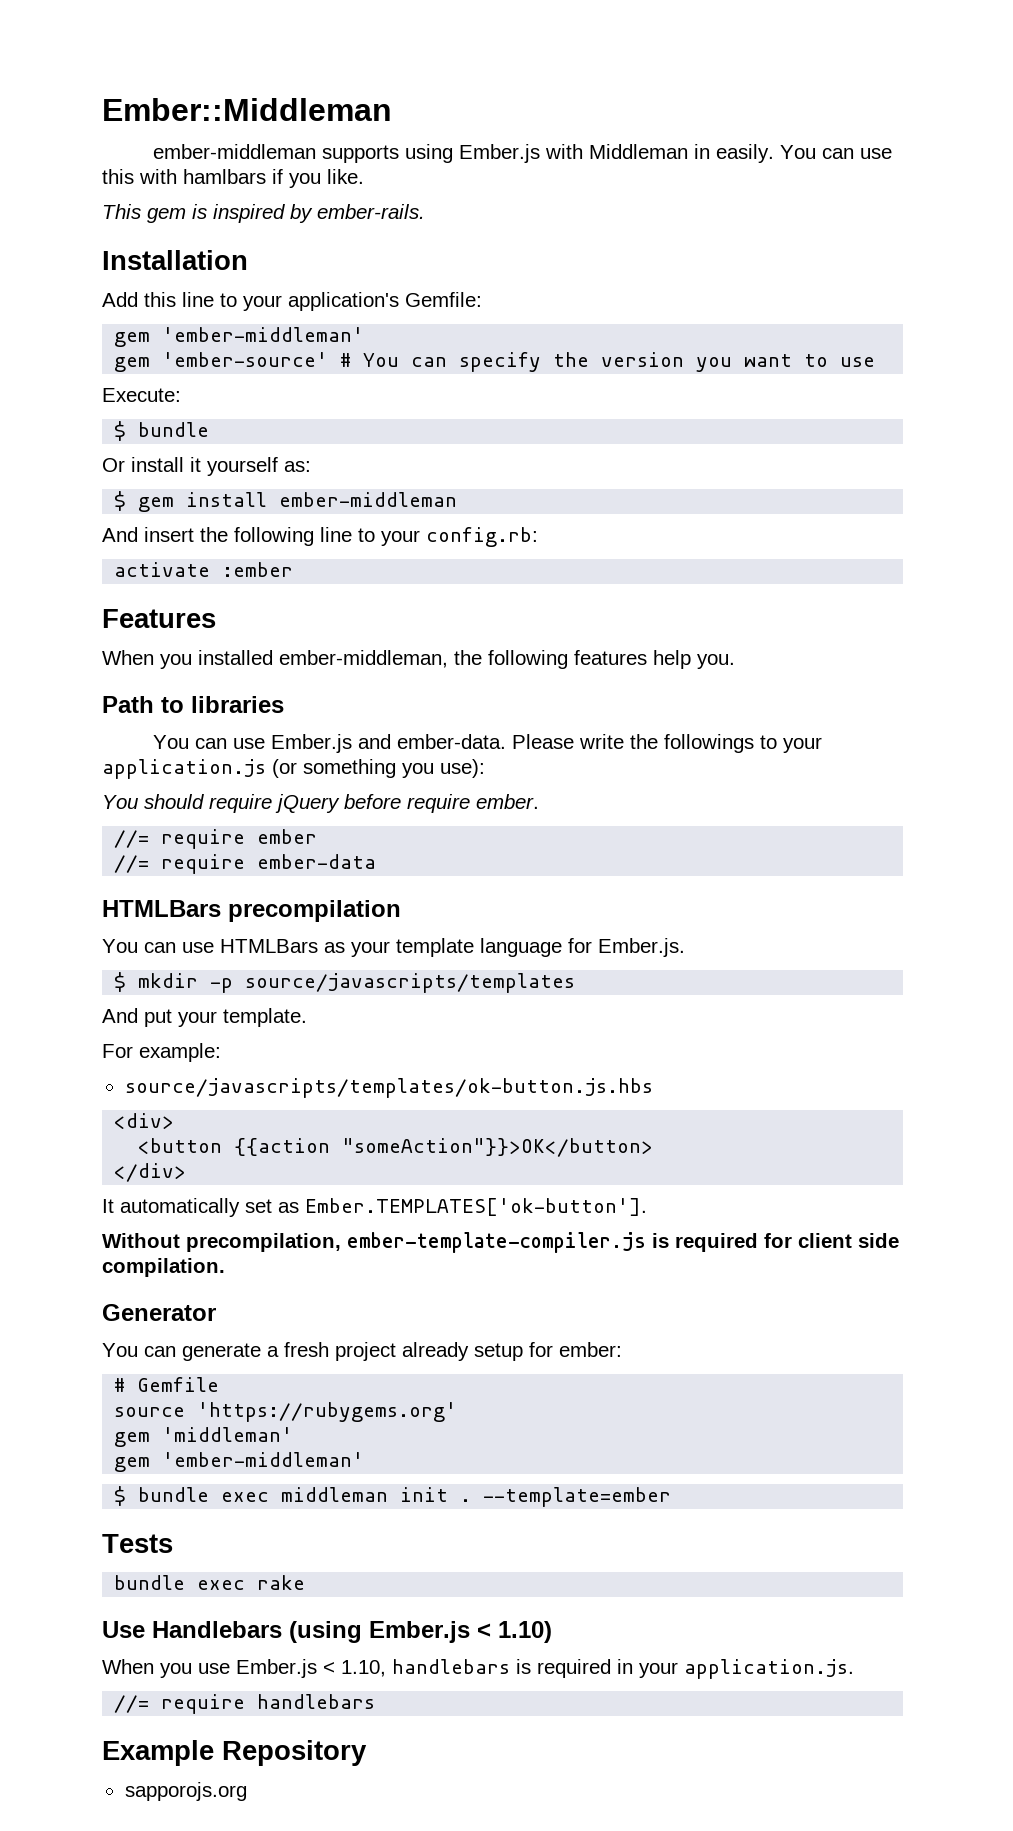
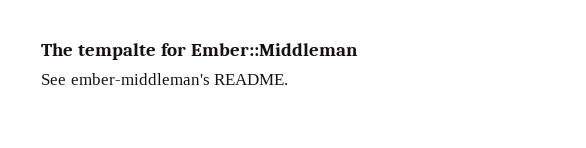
- Ember::Middleman
- ember-middleman supports using Ember.js with Middleman in easily. You can use this with hamlbars if you like.
- This gem is inspired by ember-rails.
- Installation
- Add this line to your application's Gemfile:
- gem 'ember-middleman'
- gem 'ember-source' # You can specify the version you want to use
- Execute:
- $ bundle
- Or install it yourself as:
- $ gem install ember-middleman
- And insert the following line to your config.rb:
- activate :ember
- Features
- When you installed ember-middleman, the following features help you.
- Path to libraries
- You can use Ember.js and ember-data. Please write the followings to your application.js (or something you use):
- You should require jQuery before require ember.
- //= require ember
- //= require ember-data
- HTMLBars precompilation
- You can use HTMLBars as your template language for Ember.js.
- $ mkdir -p source/javascripts/templates
- And put your template.
- For example:
- source/javascripts/templates/ok-button.js.hbs
- <div>
- <button {{action "someAction"}}>OK</button>
- </div>
- It automatically set as Ember.TEMPLATES['ok-button'].
- Without precompilation, ember-template-compiler.js is required for client side compilation.
- Generator
- You can generate a fresh project already setup for ember:
- # Gemfile
- source 'https://rubygems.org'
- gem 'middleman'
- gem 'ember-middleman'
- $ bundle exec middleman init . --template=ember
- Tests
- bundle exec rake
- Use Handlebars (using Ember.js < 1.10)
- When you use Ember.js < 1.10, handlebars is required in your application.js.
- //= require handlebars
- Example Repository
- sapporojs.org
+ The tempalte for Ember::Middleman
+ See ember-middleman's README.

